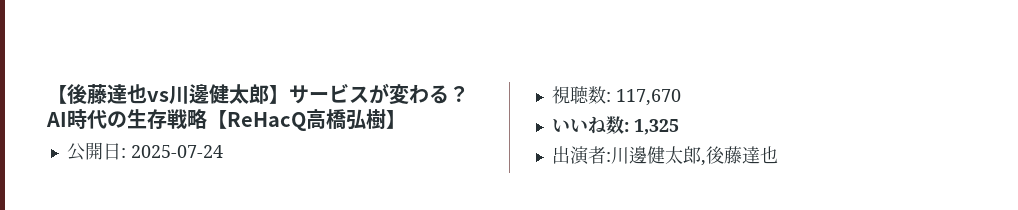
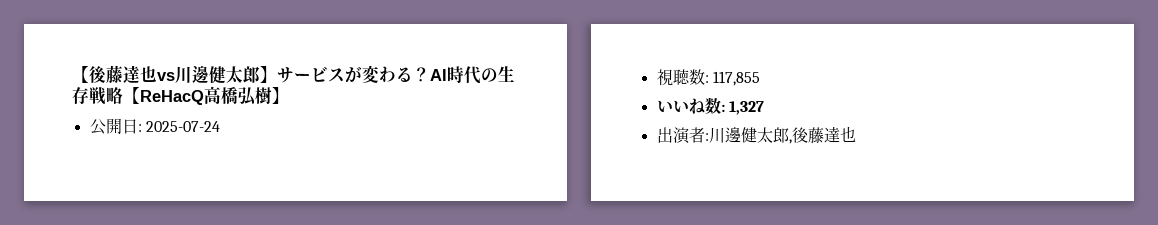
- 視聴数: 117,670
+ 視聴数: 117,855
- いいね数: 1,325
+ いいね数: 1,327

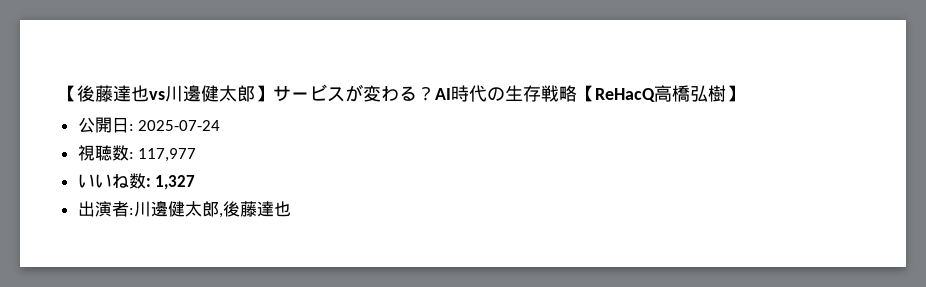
- 視聴数: 117,855
+ 視聴数: 117,977

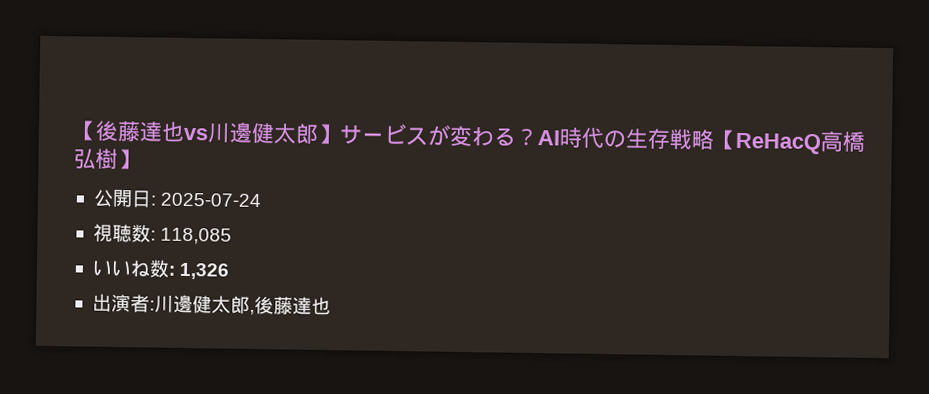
- 視聴数: 117,977
+ 視聴数: 118,085
- いいね数: 1,327
+ いいね数: 1,326

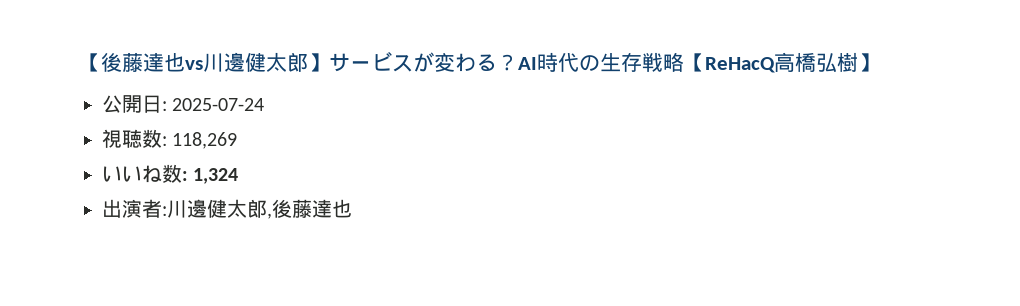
- 視聴数: 118,085
+ 視聴数: 118,269
- いいね数: 1,326
+ いいね数: 1,324

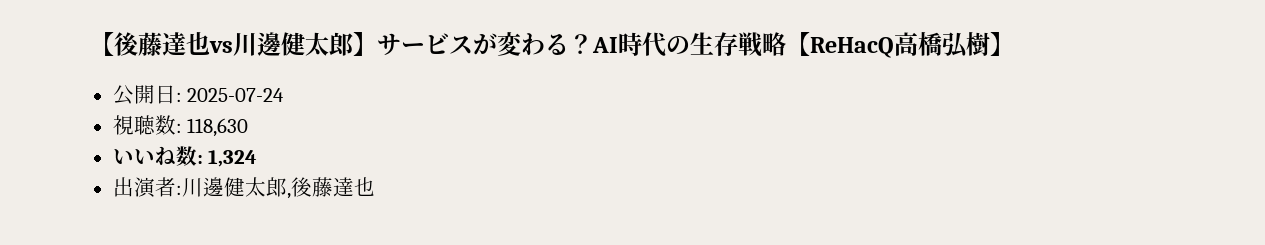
- 視聴数: 118,269
+ 視聴数: 118,630

